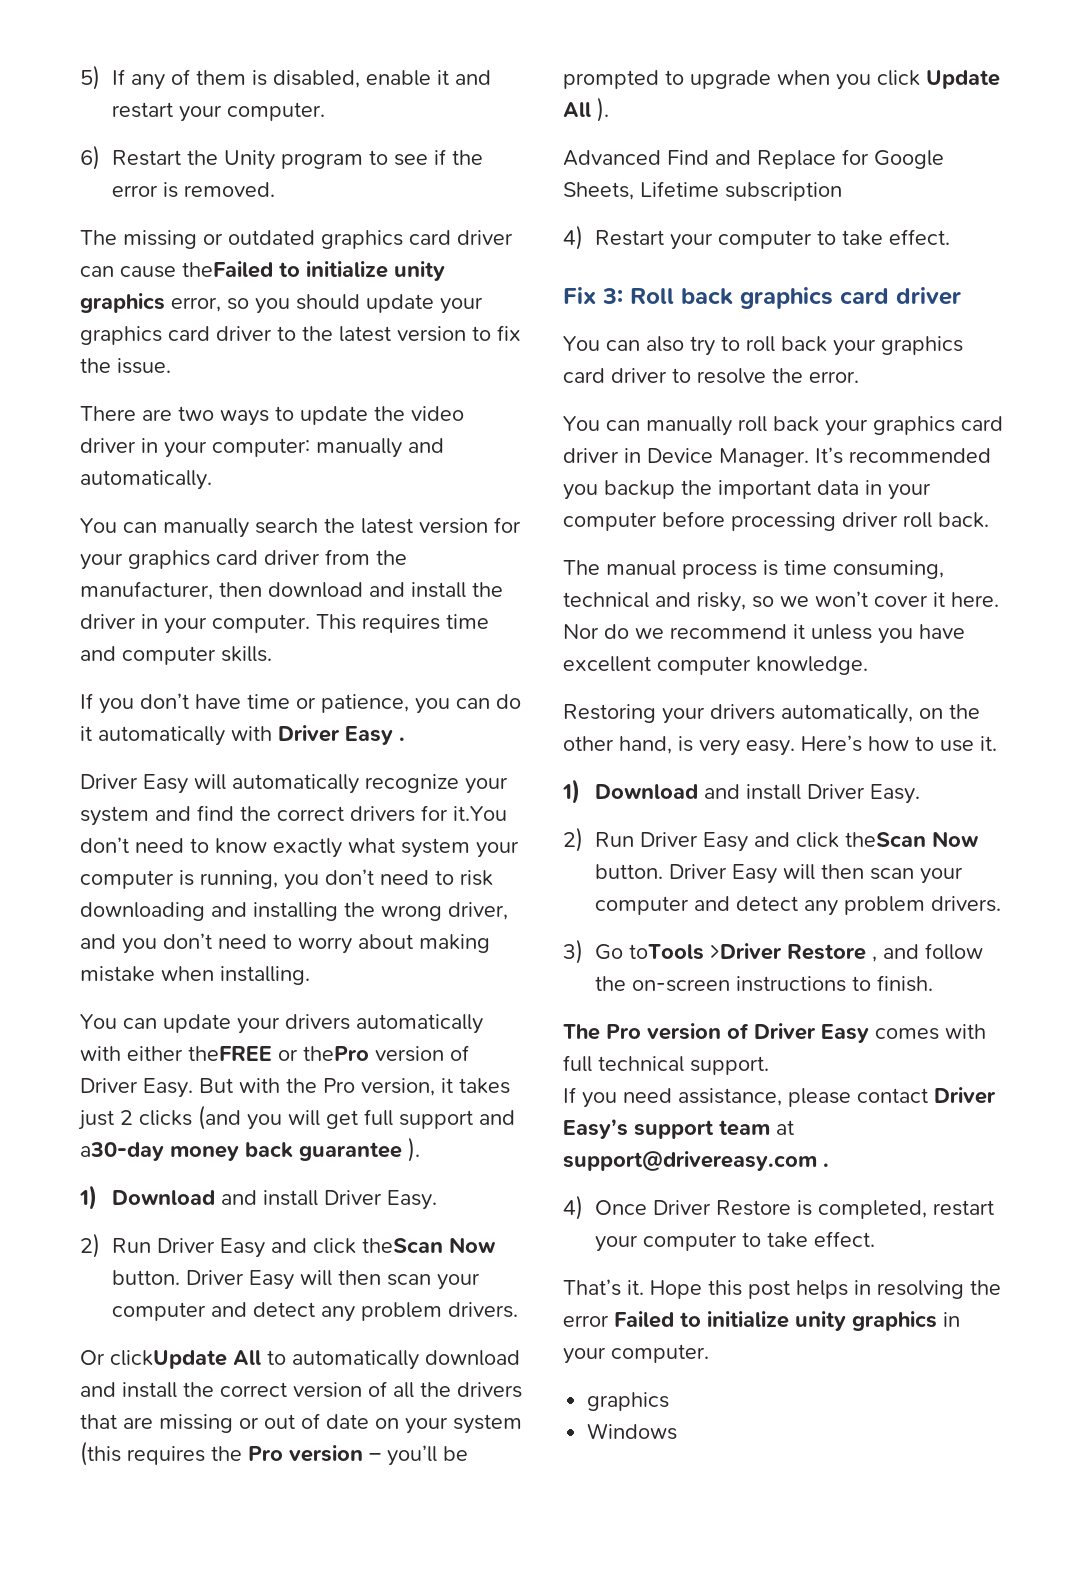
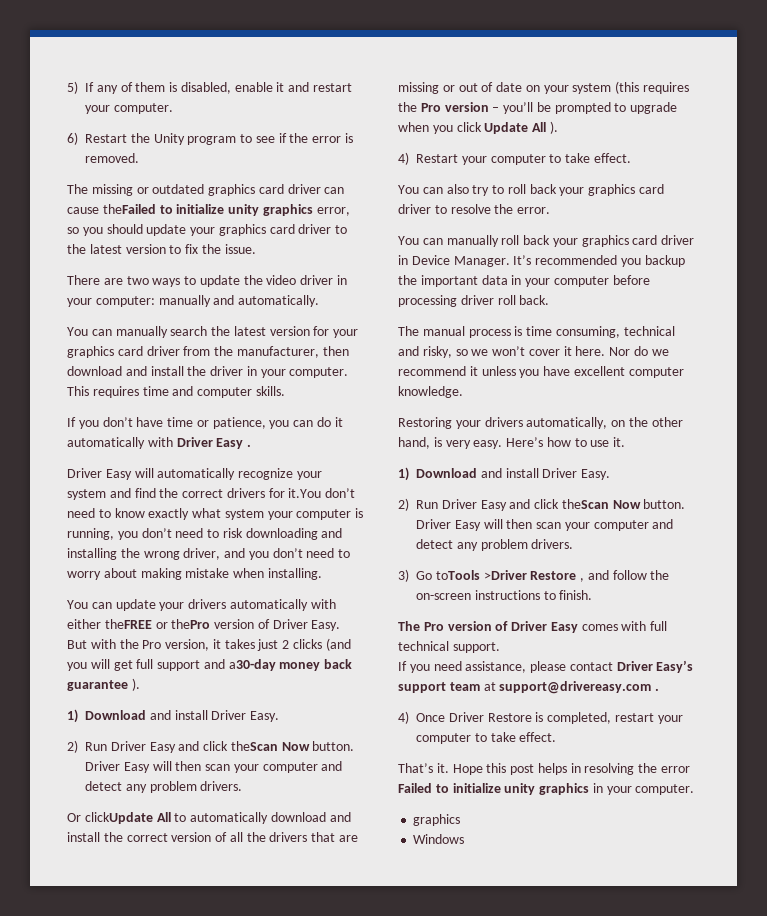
- Advanced Find and Replace for Google Sheets, Lifetime subscription
- Fix 3: Roll back graphics card driver

